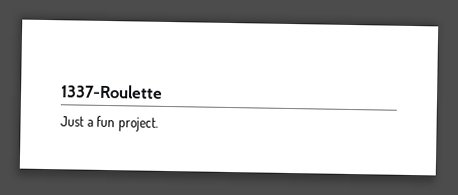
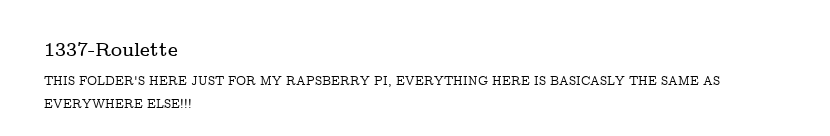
- Just a fun project.
+ THIS FOLDER'S HERE JUST FOR MY RAPSBERRY PI, EVERYTHING HERE IS BASICASLY THE SAME AS EVERYWHERE ELSE!!!

